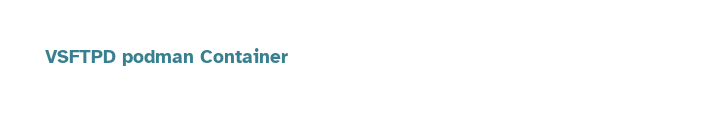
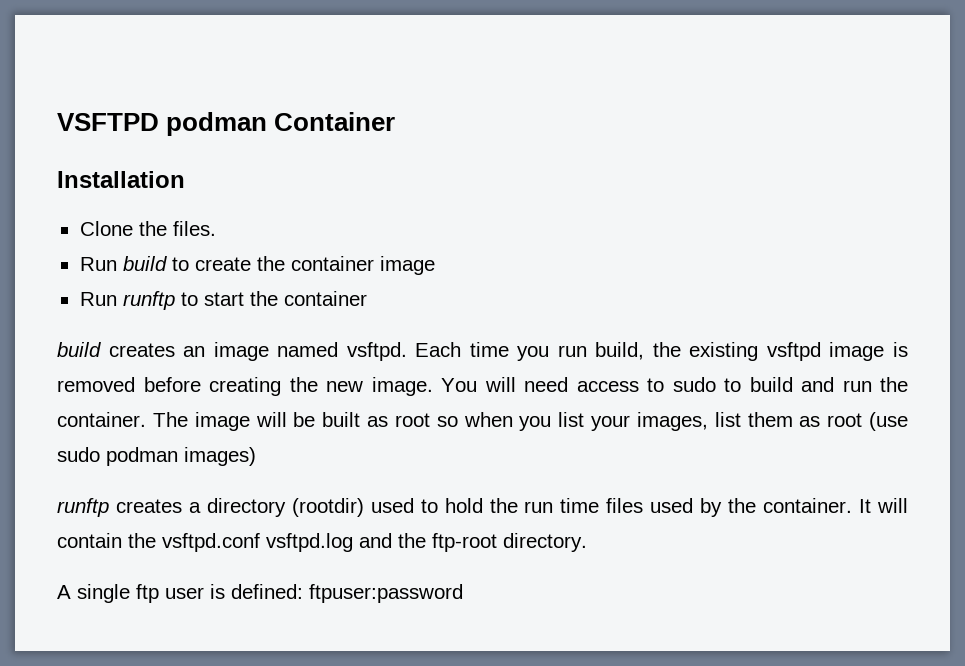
+ Installation
+ Clone the files.
+ Run build to create the container image
+ Run runftp to start the container
+ build creates an image named vsftpd. Each time you run build, the existing vsftpd image is removed before creating the new image. You will need access to sudo to build and run the container. The image will be built as root so when you list your images, list them as root (use sudo podman images)
+ runftp creates a directory (rootdir) used to hold the run time files used by the container. It will contain the vsftpd.conf vsftpd.log and the ftp-root directory.
+ A single ftp user is defined: ftpuser:password

